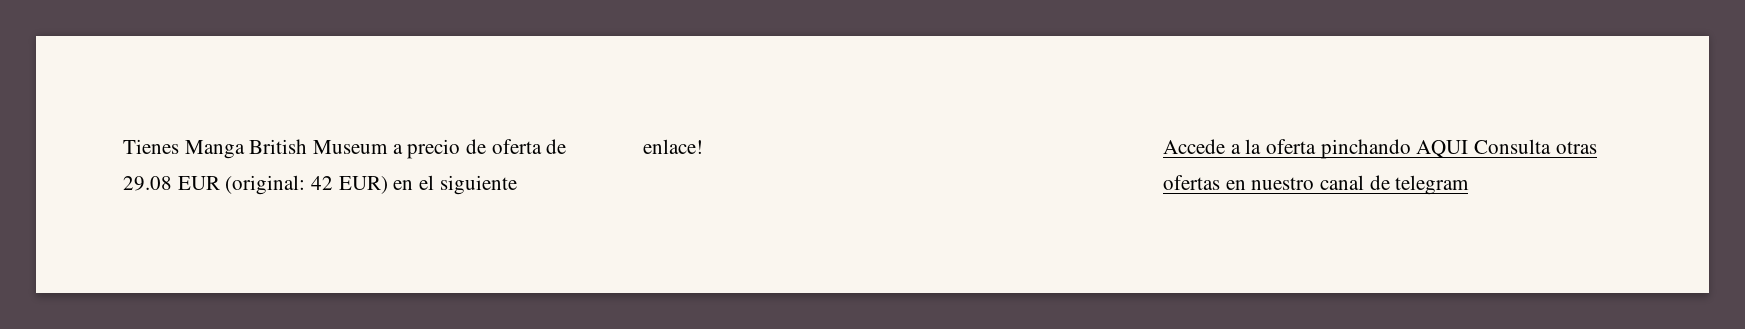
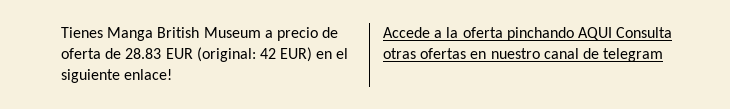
- Tienes Manga British Museum a precio de oferta de 29.08 EUR (original: 42 EUR) en el siguiente enlace!
+ Tienes Manga British Museum a precio de oferta de 28.83 EUR (original: 42 EUR) en el siguiente enlace!

